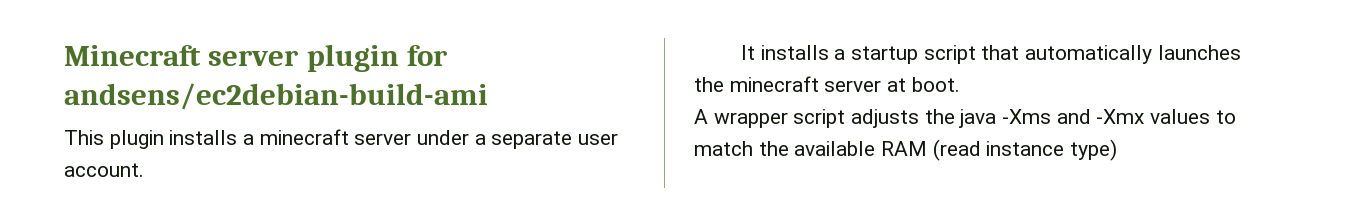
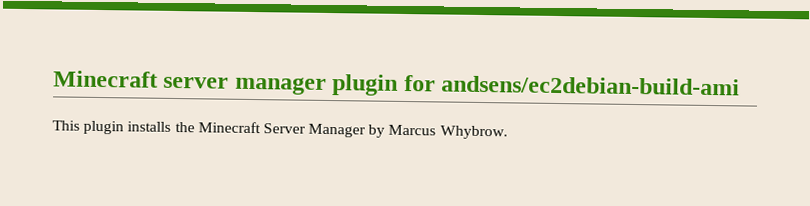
- Minecraft server plugin for andsens/ec2debian-build-ami
+ Minecraft server manager plugin for andsens/ec2debian-build-ami
- This plugin installs a minecraft server under a separate user account.
- It installs a startup script that automatically launches the minecraft server at boot.
- A wrapper script adjusts the java -Xms and -Xmx values to match the available RAM (read instance type)
+ This plugin installs the Minecraft Server Manager by Marcus Whybrow.

